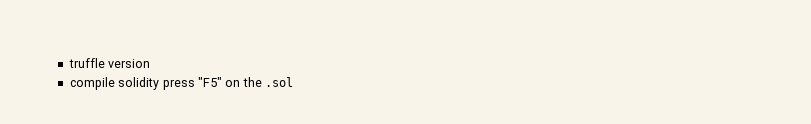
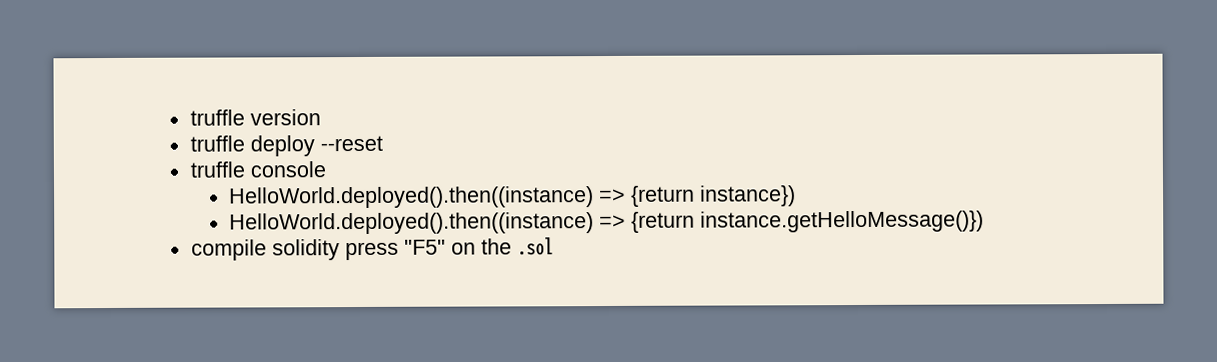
+ truffle deploy --reset
+ truffle console
+ HelloWorld.deployed().then((instance) => {return instance})
+ HelloWorld.deployed().then((instance) => {return instance.getHelloMessage()})

